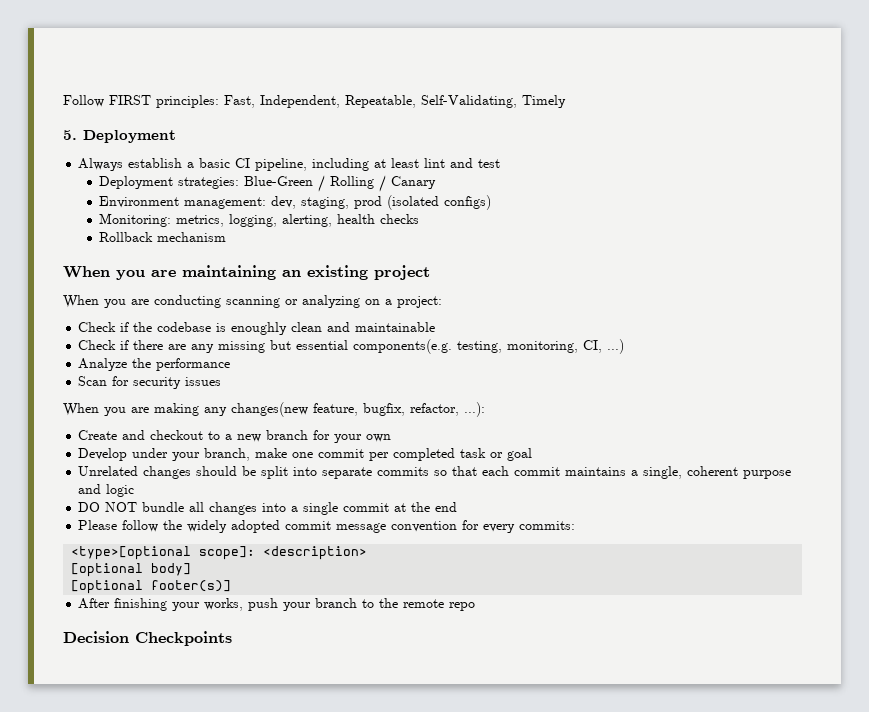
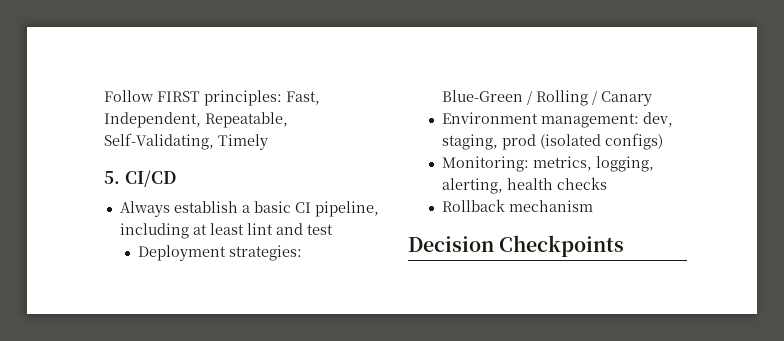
- 5. Deployment
+ 5. CI/CD
- When you are maintaining an existing project
- When you are conducting scanning or analyzing on a project:
- Check if the codebase is enoughly clean and maintainable
- Check if there are any missing but essential components(e.g. testing, monitoring, CI, ...)
- Analyze the performance
- Scan for security issues
- When you are making any changes(new feature, bugfix, refactor, ...):
- Create and checkout to a new branch for your own
- Develop under your branch, make one commit per completed task or goal
- Unrelated changes should be split into separate commits so that each commit maintains a single, coherent purpose and logic
- DO NOT bundle all changes into a single commit at the end
- Please follow the widely adopted commit message convention for every commits:
- <type>[optional scope]: <description>
- [optional body]
- [optional footer(s)]
- After finishing your works, push your branch to the remote repo

